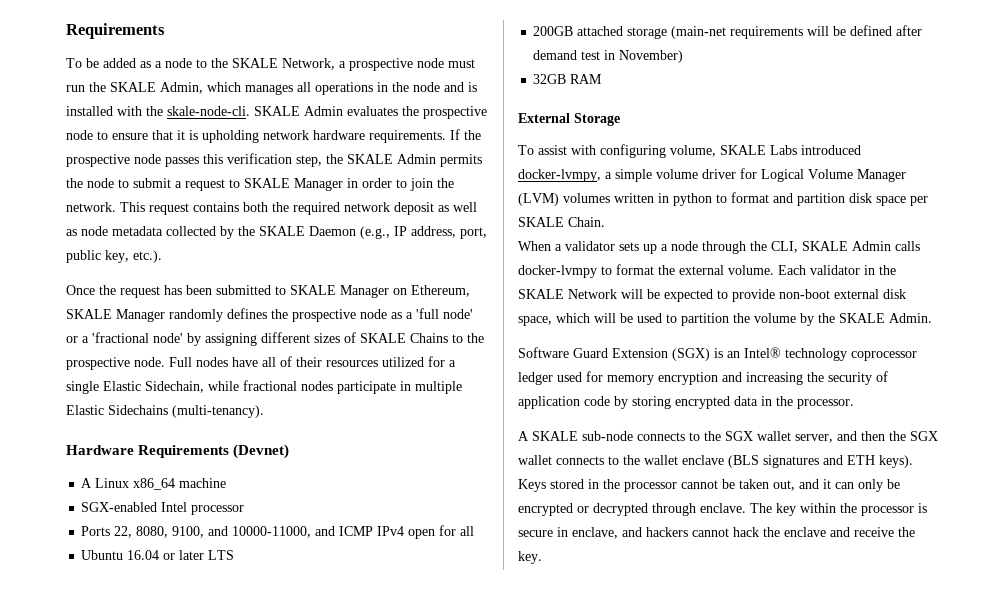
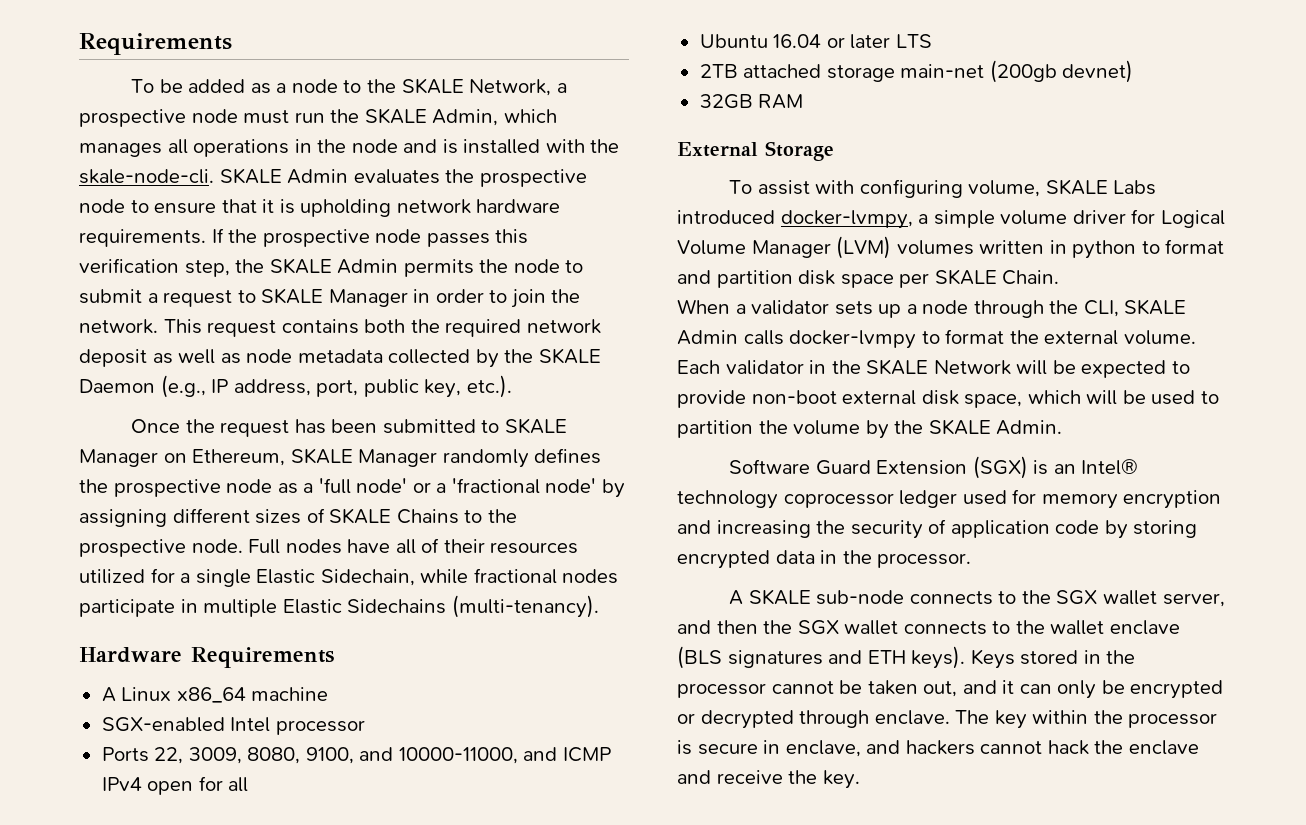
- Hardware Requirements (Devnet)
+ Hardware Requirements
- Ports 22, 8080, 9100, and 10000-11000, and ICMP IPv4 open for all
+ Ports 22, 3009, 8080, 9100, and 10000-11000, and ICMP IPv4 open for all
- 200GB attached storage (main-net requirements will be defined after demand test in November)
+ 2TB attached storage main-net (200gb devnet)

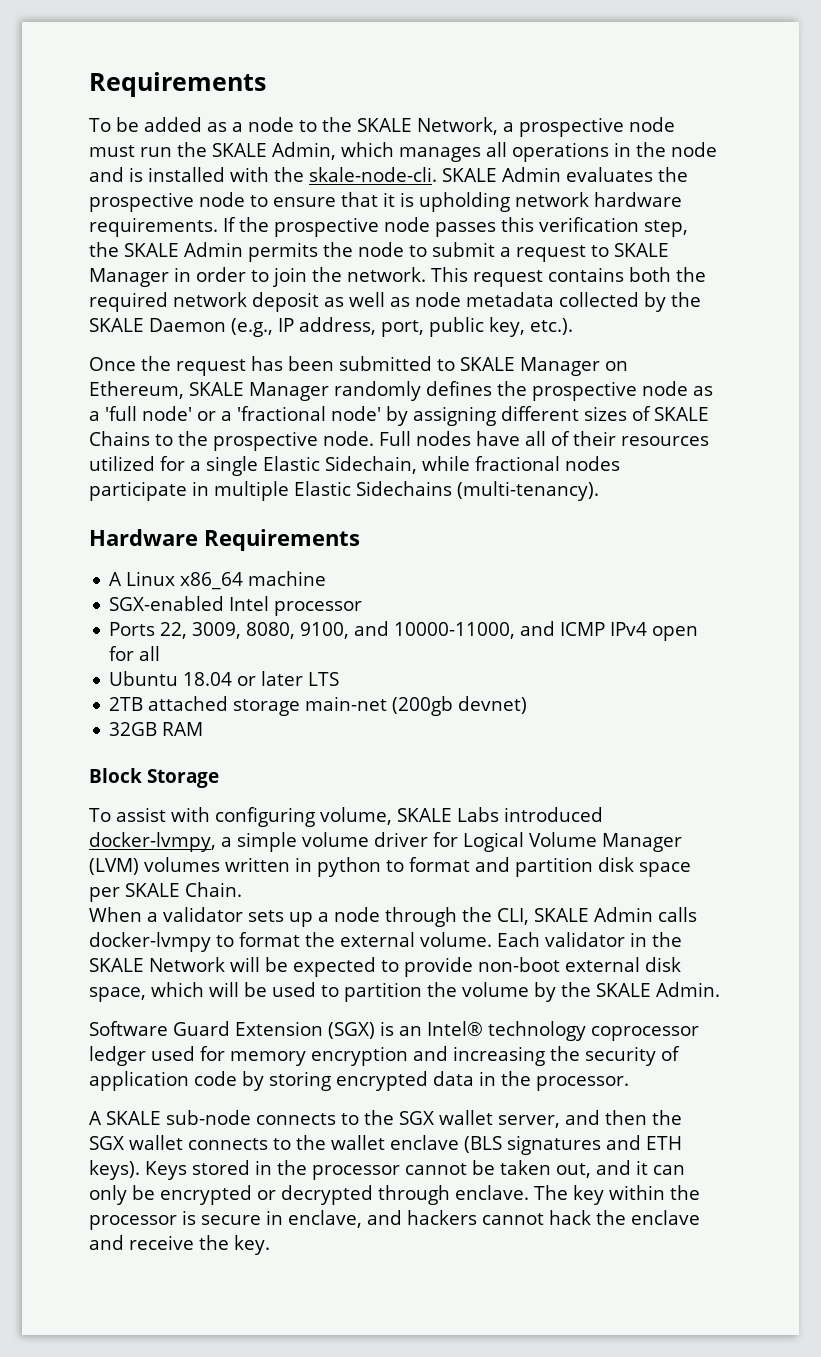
- Ubuntu 16.04 or later LTS
+ Ubuntu 18.04 or later LTS
- External Storage
+ Block Storage

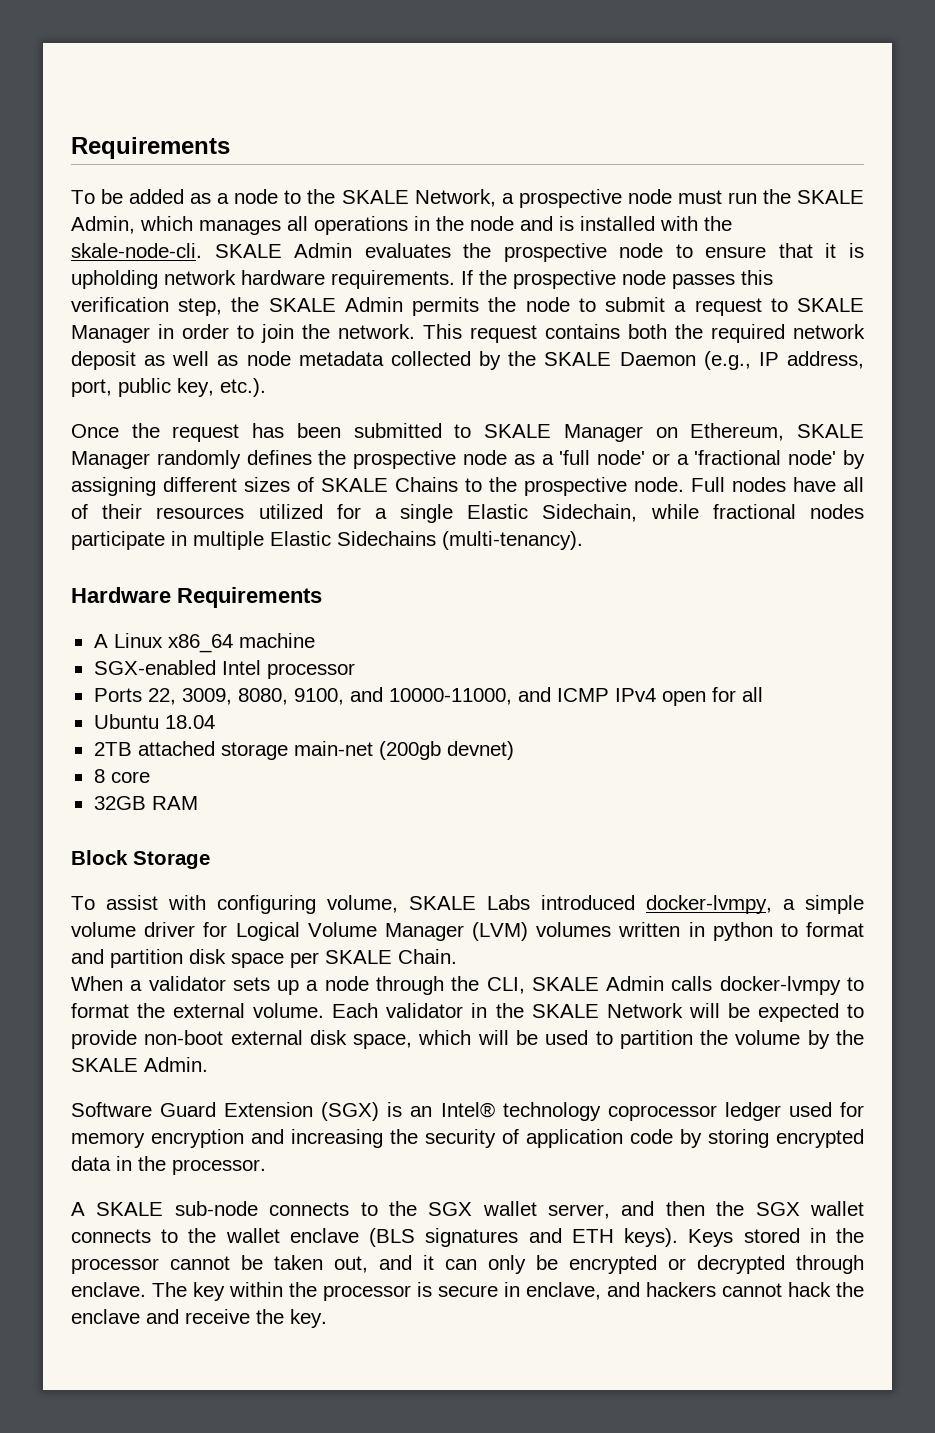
- Ubuntu 18.04 or later LTS
+ Ubuntu 18.04
+ 8 core

